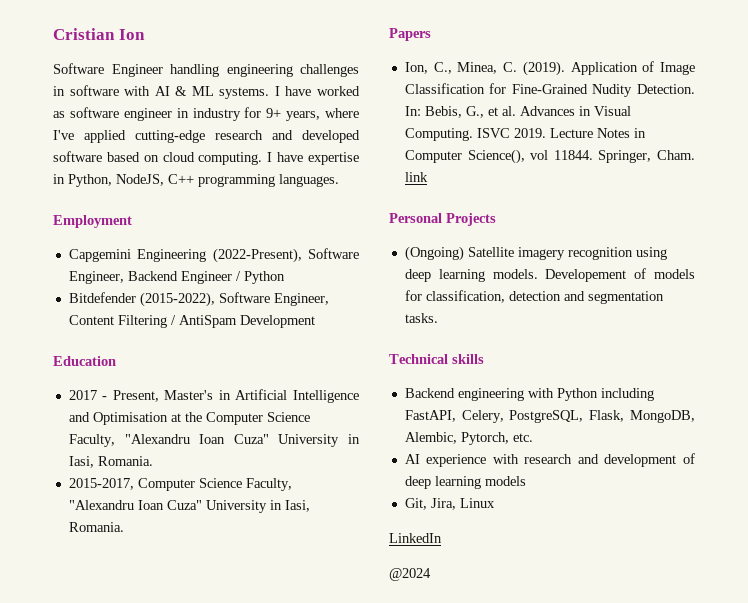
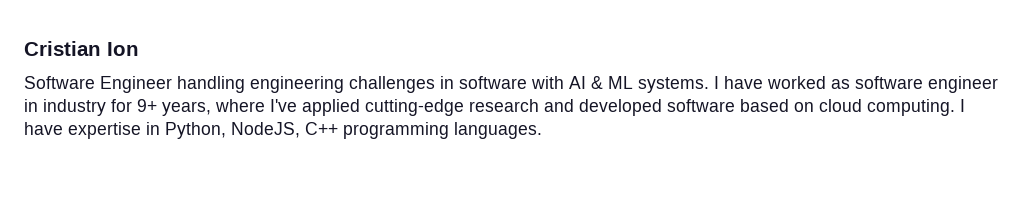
- Employment
- Capgemini Engineering (2022-Present), Software Engineer, Backend Engineer / Python
- Bitdefender (2015-2022), Software Engineer, Content Filtering / AntiSpam Development
- Education
- 2017 - Present, Master's in Artificial Intelligence and Optimisation at the Computer Science Faculty, "Alexandru Ioan Cuza" University in Iasi, Romania.
- 2015-2017, Computer Science Faculty, "Alexandru Ioan Cuza" University in Iasi, Romania.
- Papers
- Ion, C., Minea, C. (2019). Application of Image Classification for Fine-Grained Nudity Detection. In: Bebis, G., et al. Advances in Visual Computing. ISVC 2019. Lecture Notes in Computer Science(), vol 11844. Springer, Cham. link
- Personal Projects
- (Ongoing) Satellite imagery recognition using deep learning models. Developement of models for classification, detection and segmentation tasks.
- Technical skills
- Backend engineering with Python including FastAPI, Celery, PostgreSQL, Flask, MongoDB, Alembic, Pytorch, etc.
- AI experience with research and development of deep learning models
- Git, Jira, Linux
- LinkedIn
- @2024

